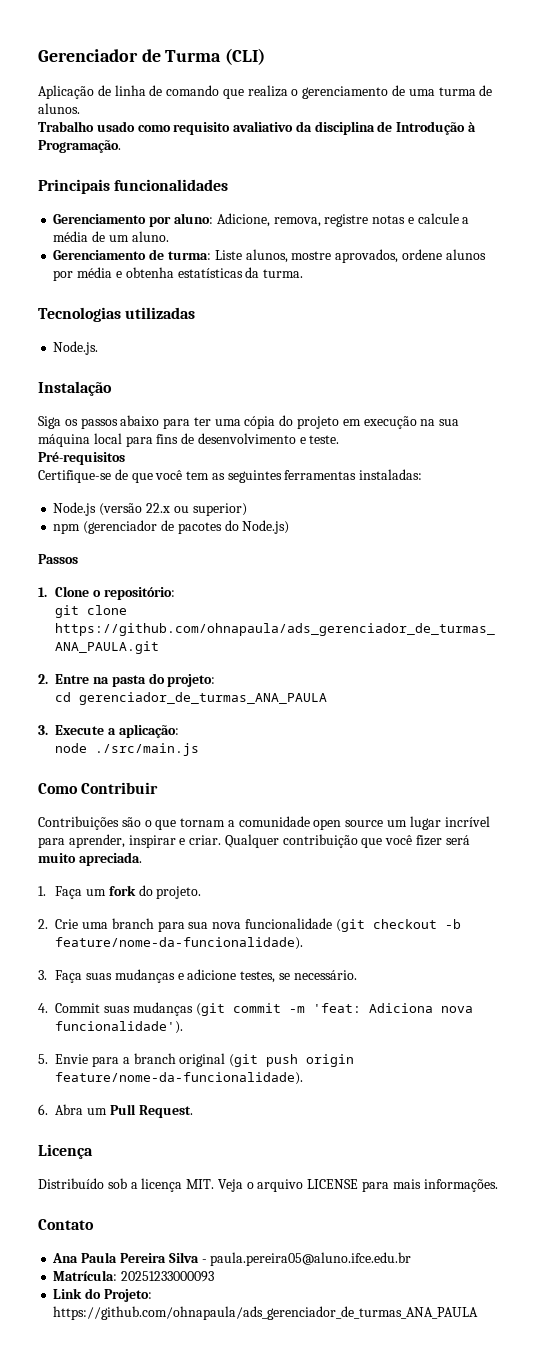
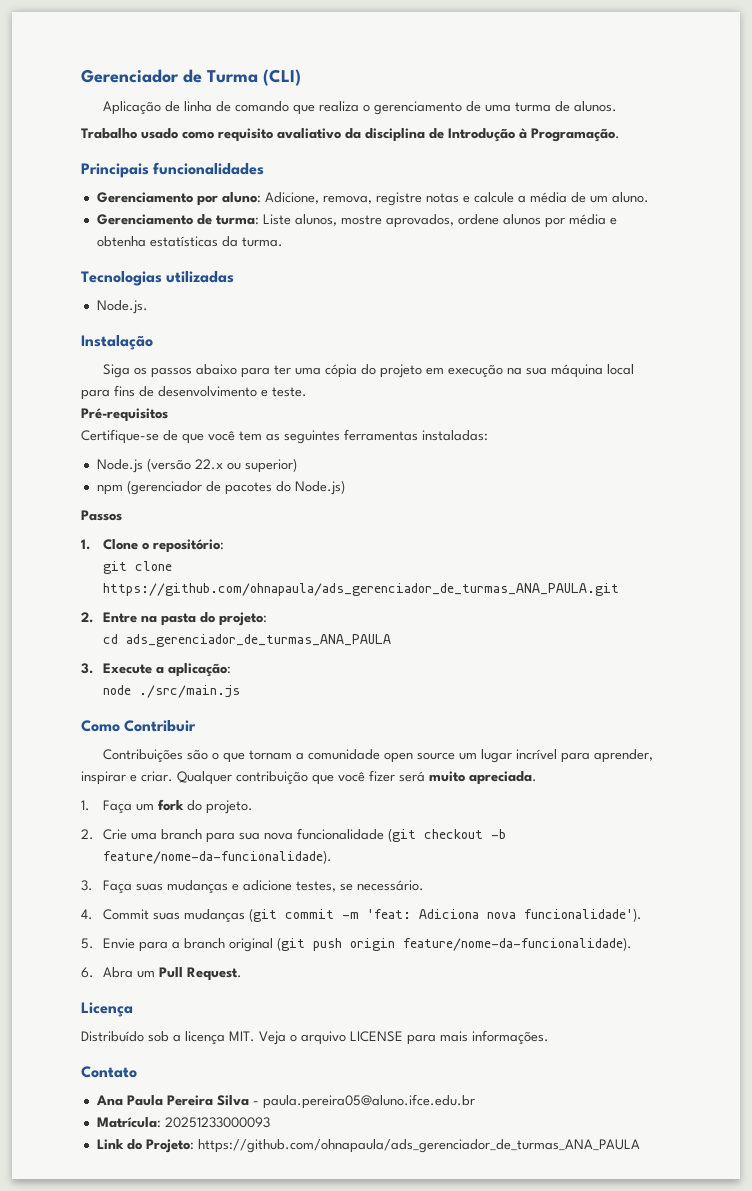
- cd gerenciador_de_turmas_ANA_PAULA
+ cd ads_gerenciador_de_turmas_ANA_PAULA

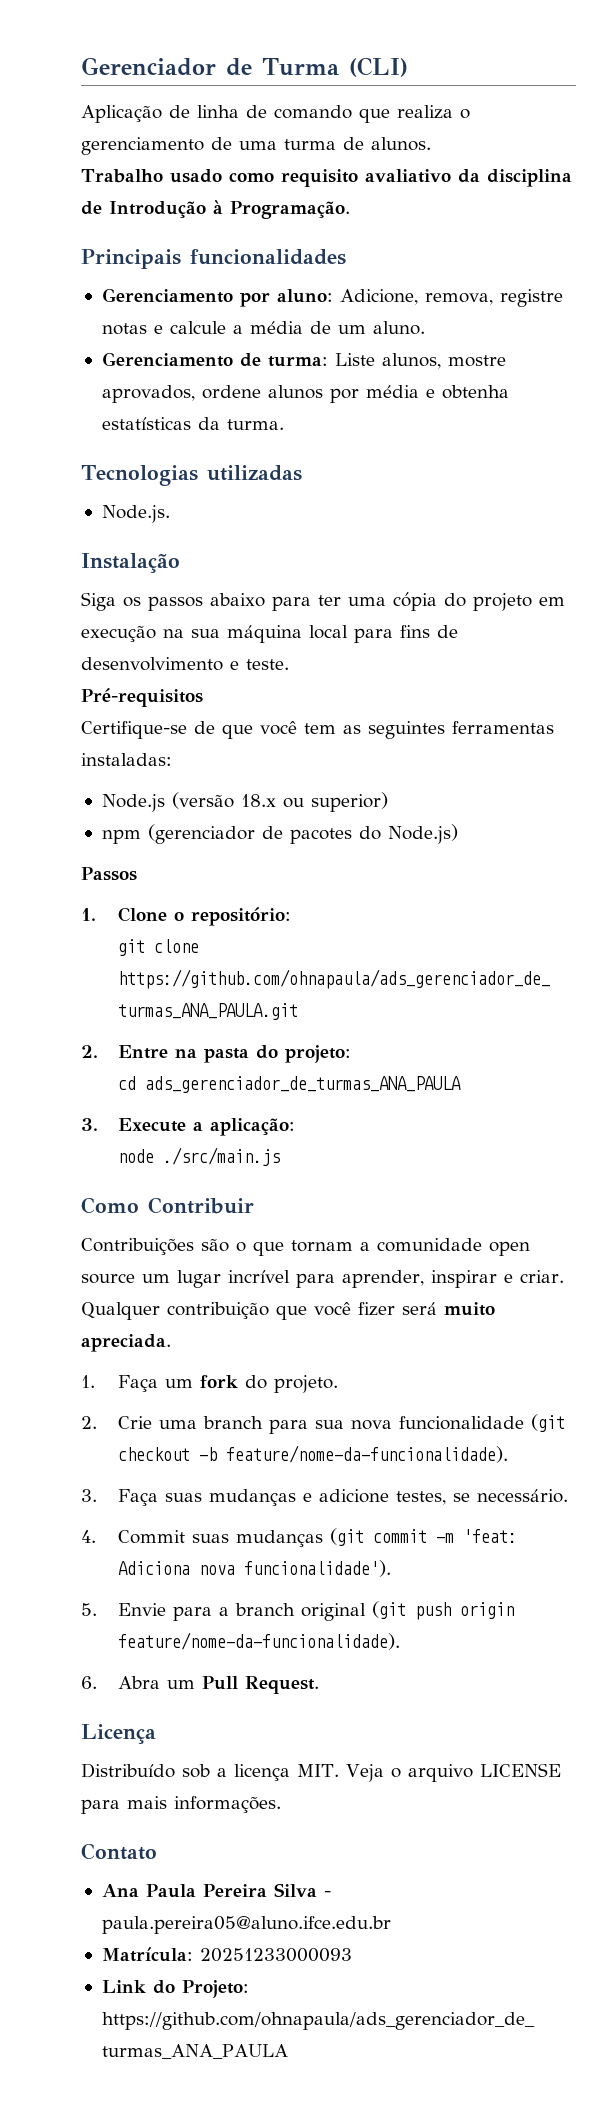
- Node.js (versão 22.x ou superior)
+ Node.js (versão 18.x ou superior)

